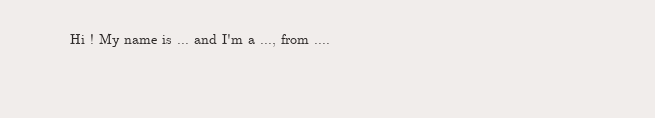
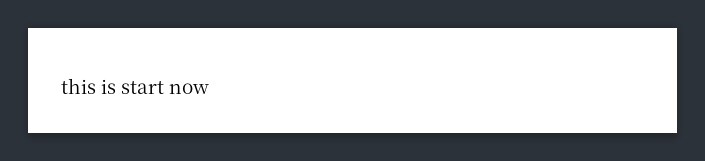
- Hi ! My name is ... and I'm a ..., from ....
+ this is start now

